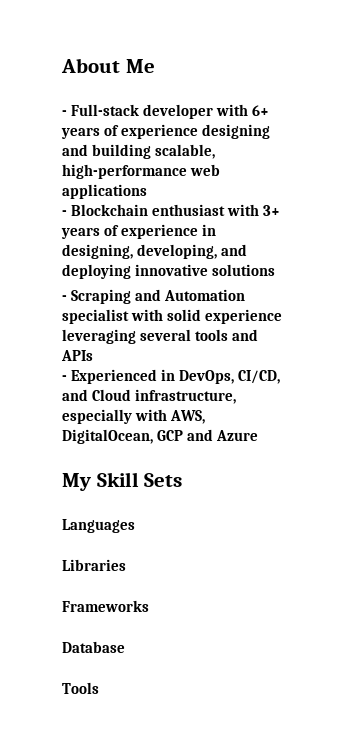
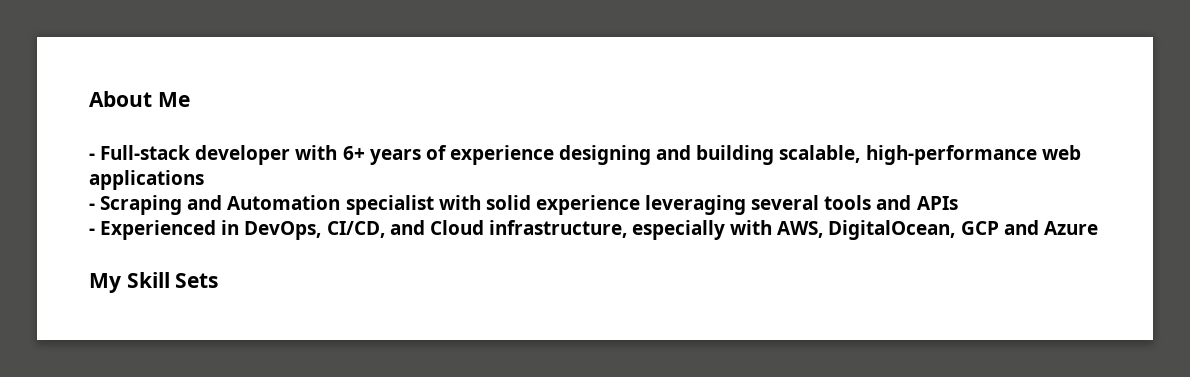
- - Blockchain enthusiast with 3+ years of experience in designing, developing, and deploying innovative solutions
- Languages
- Libraries
- Frameworks
- Database
- Tools

